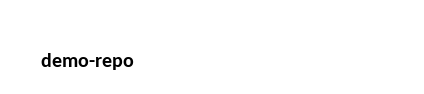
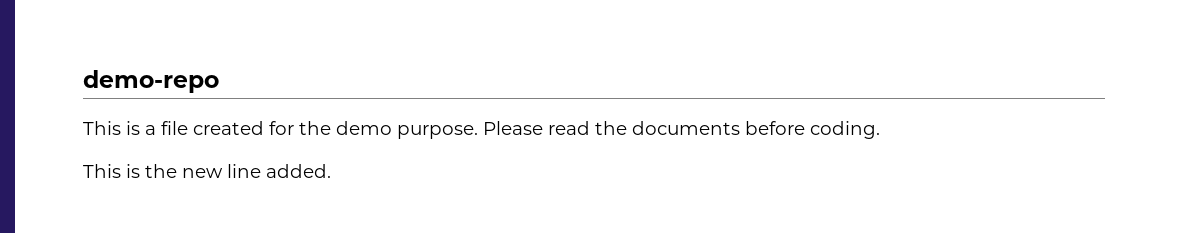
+ This is a file created for the demo purpose. Please read the documents before coding.
+ This is the new line added.

